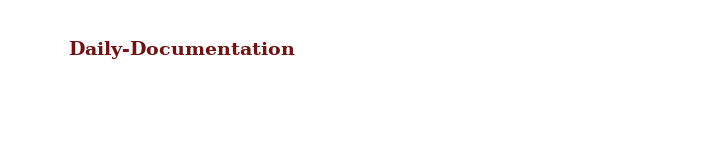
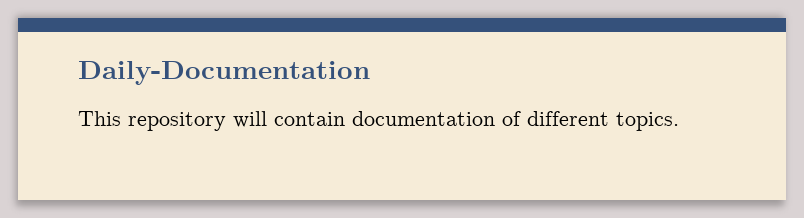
+ This repository will contain documentation of different topics.

